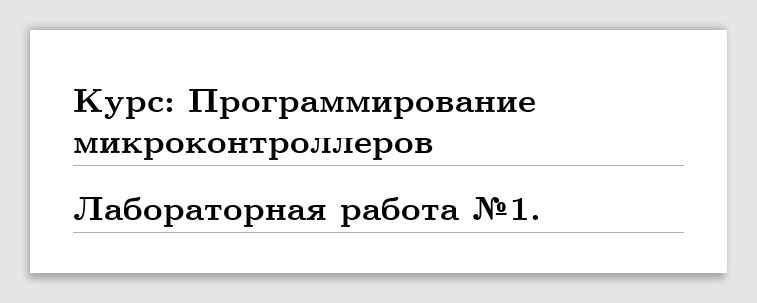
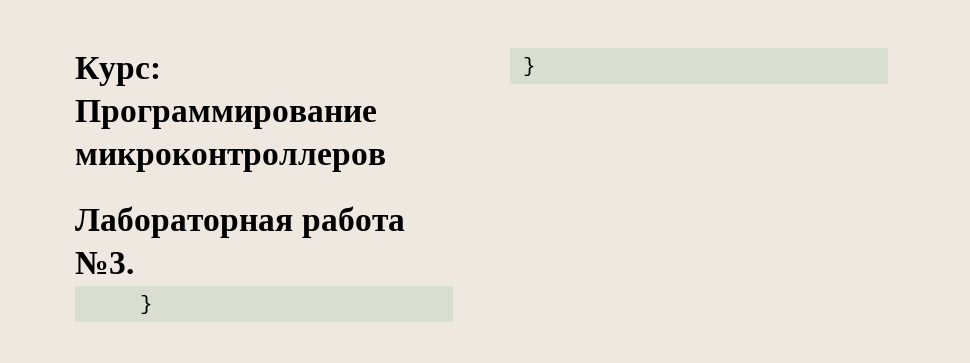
- Лабораторная работа №1.
+ Лабораторная работа №3.
+ }
+ }

